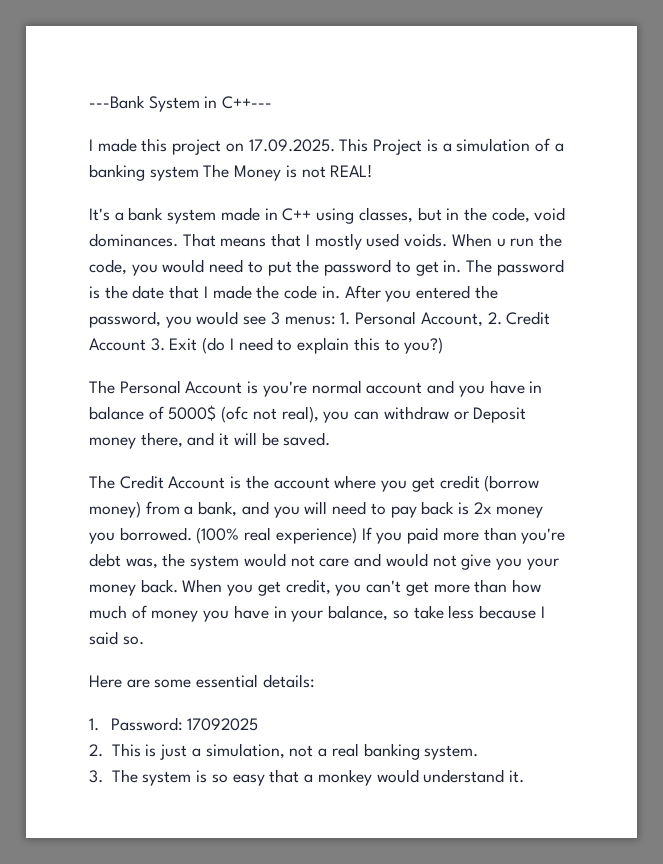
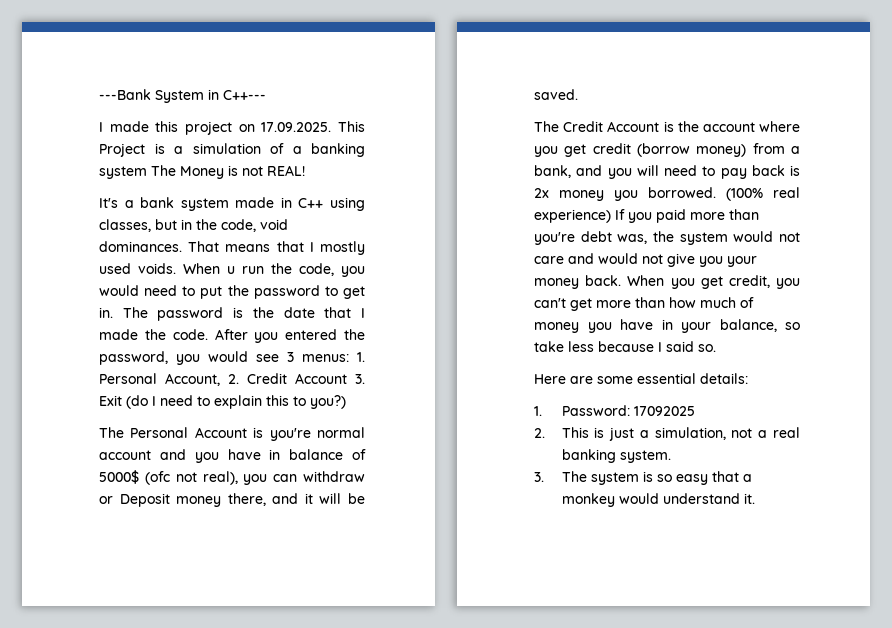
- The password is the date that I made the code in.
+ The password is the date that I made the code.

